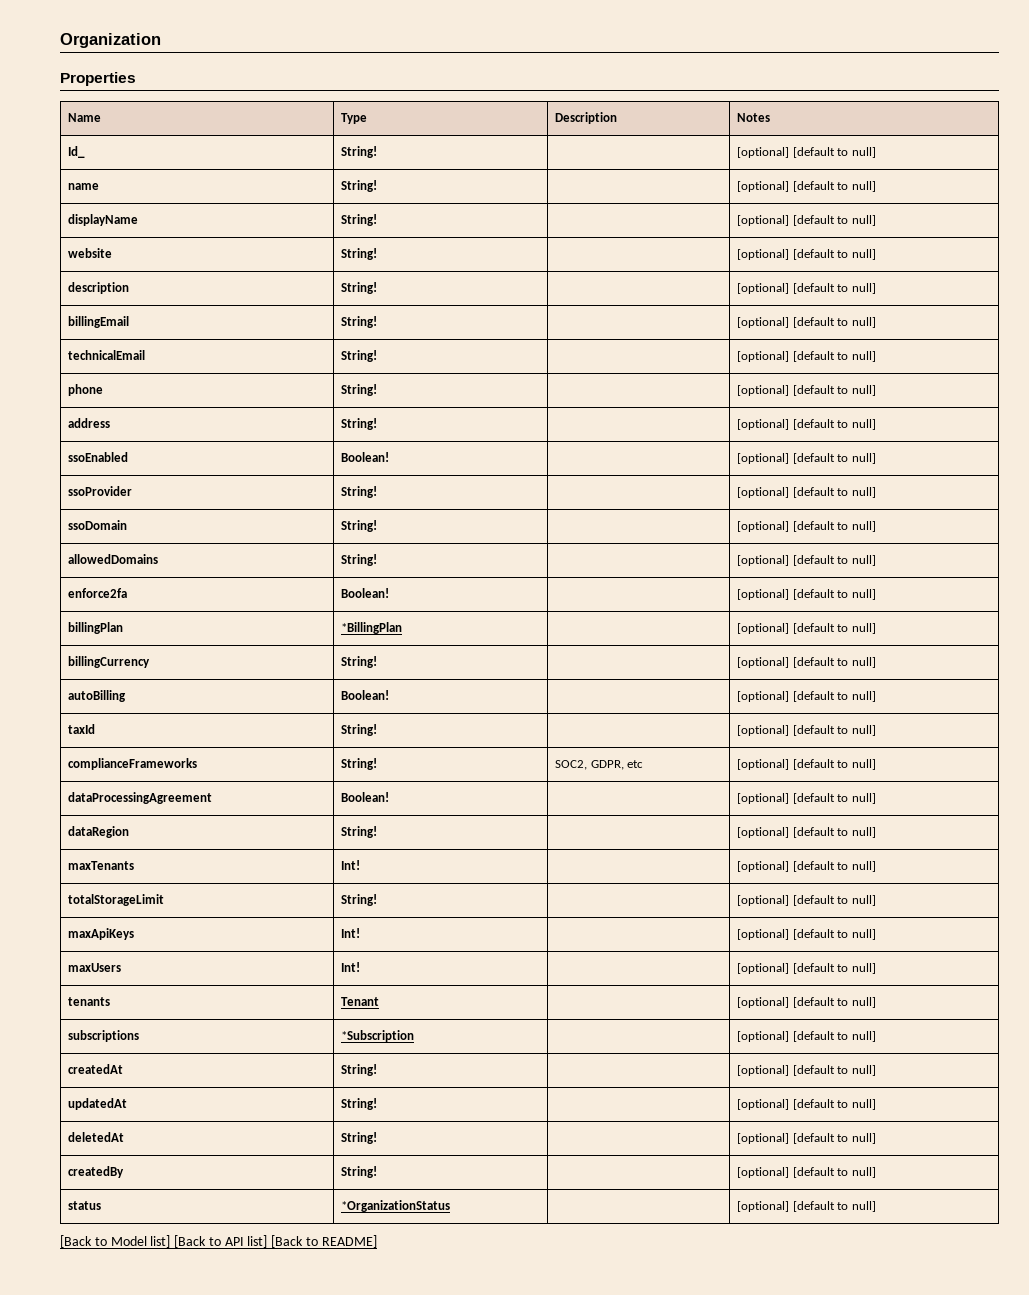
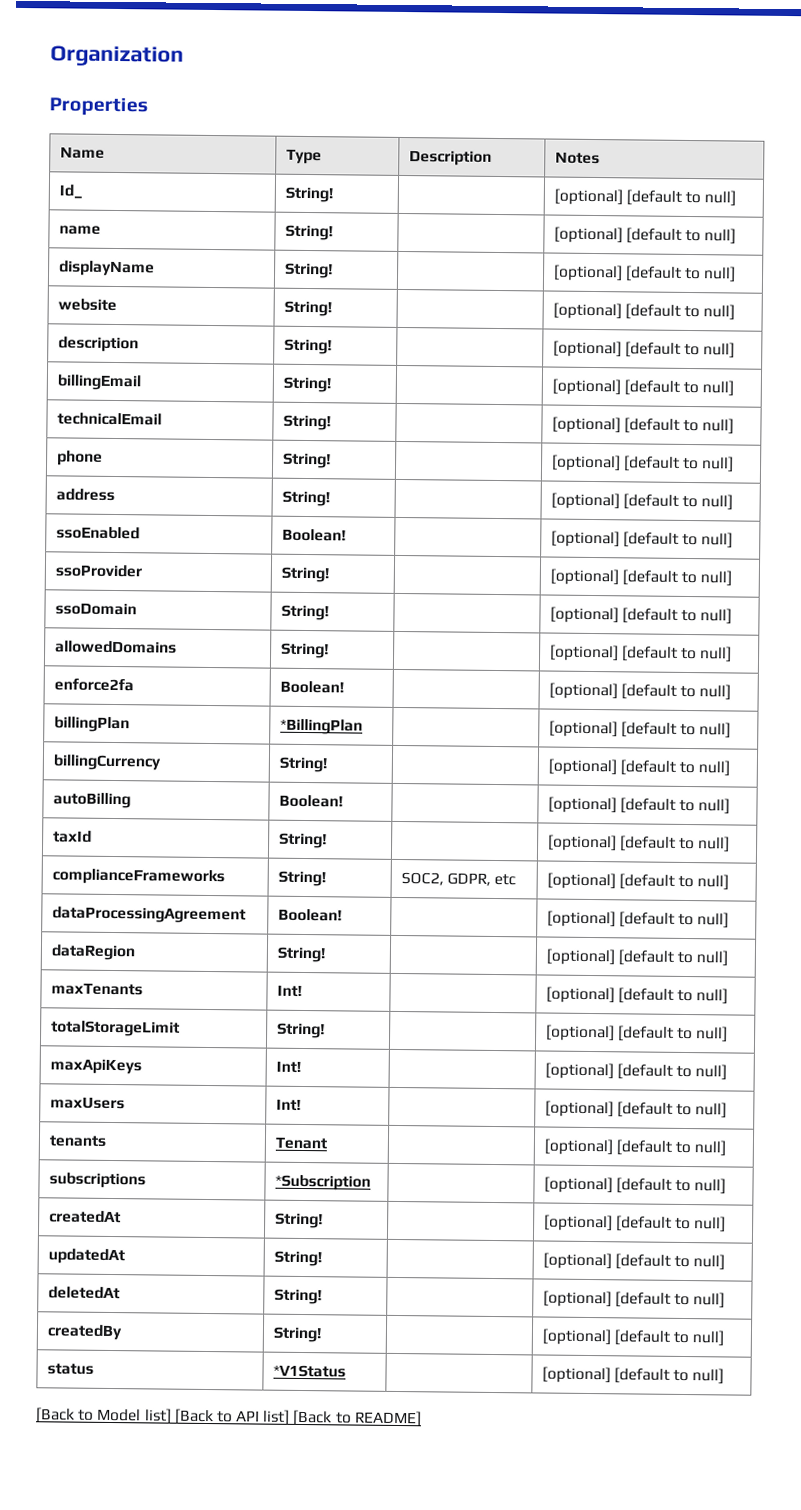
- status | *OrganizationStatus | | [optional] [default to null]
+ status | *V1Status | | [optional] [default to null]

